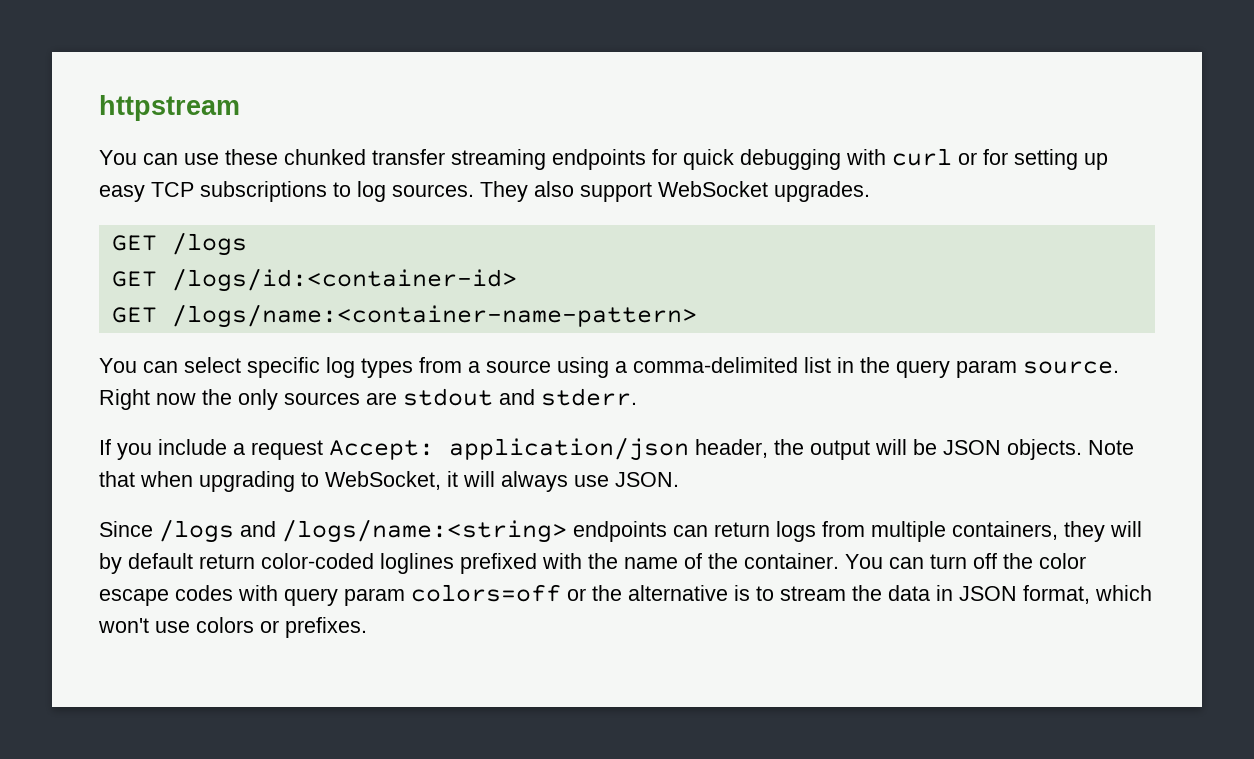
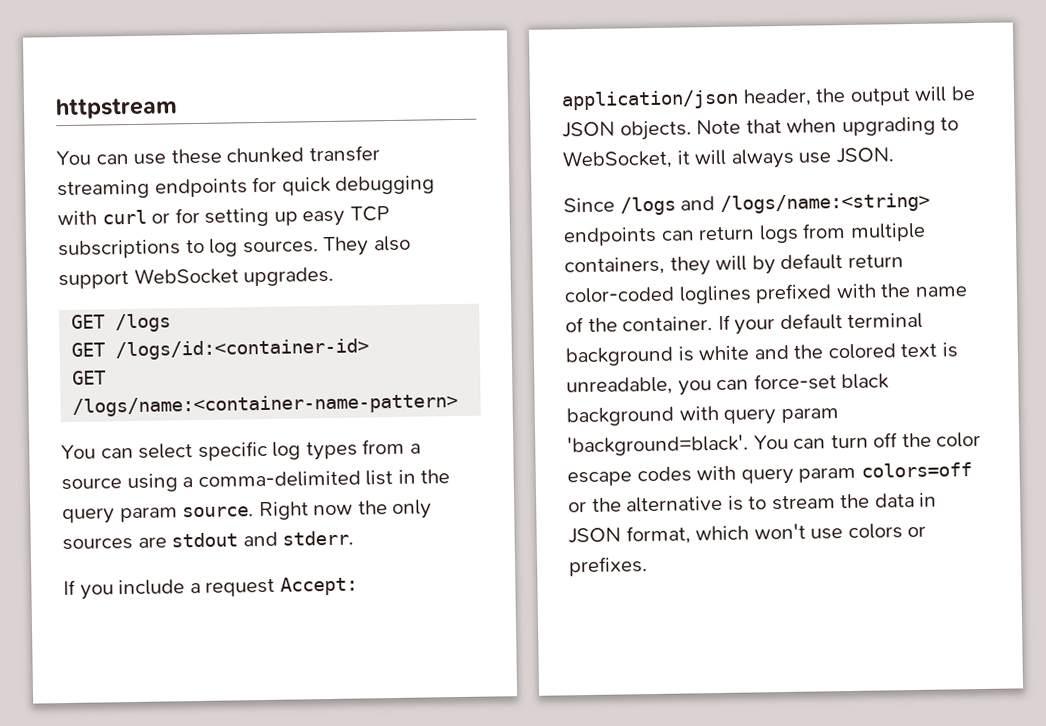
+ If your default terminal background is white and the colored text is unreadable, you can force-set black background with query param 'background=black'.

